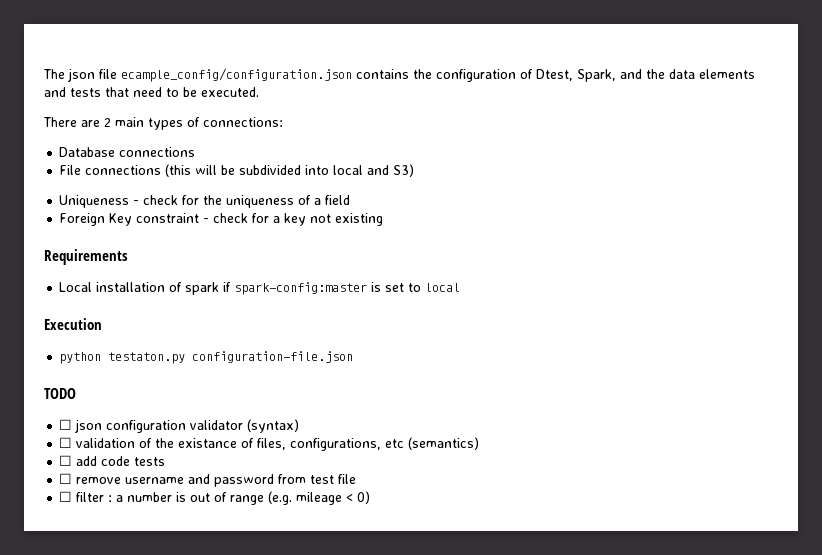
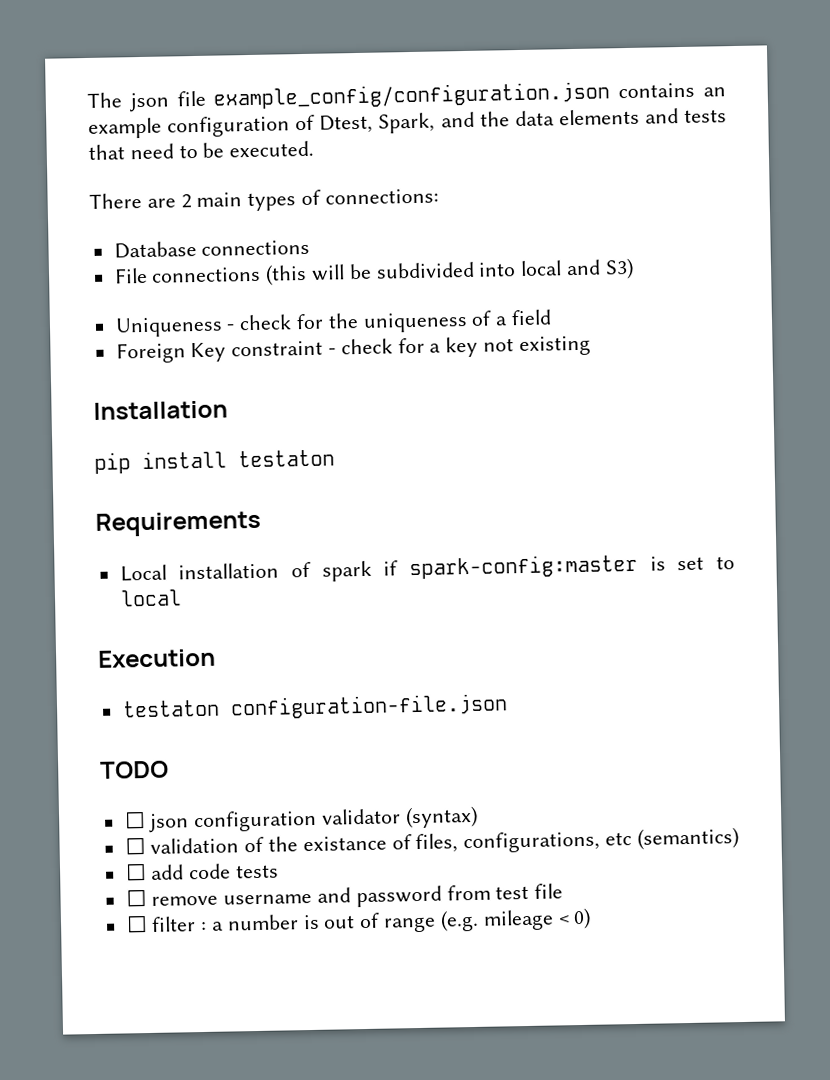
- The json file ecample_config/configuration.json contains the configuration of Dtest, Spark, and the data elements and tests that need to be executed.
+ The json file example_config/configuration.json contains an example configuration of Dtest, Spark, and the data elements and tests that need to be executed.
+ Installation
+ pip install testaton
- python testaton.py configuration-file.json
+ testaton configuration-file.json

